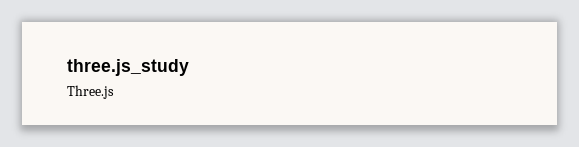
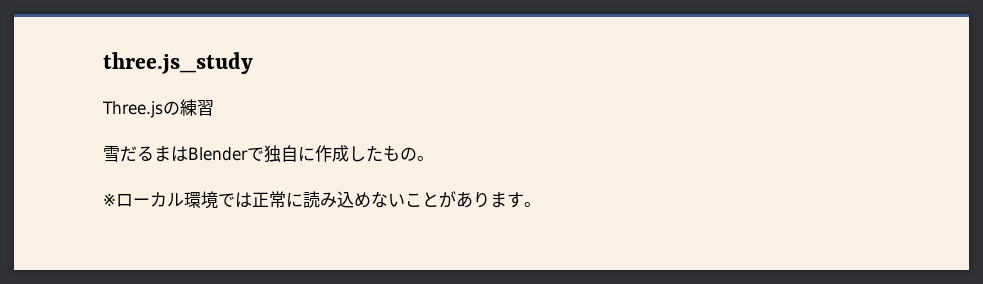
- Three.js
+ Three.jsの練習
+ 雪だるまはBlenderで独自に作成したもの。
+ ※ローカル環境では正常に読み込めないことがあります。

